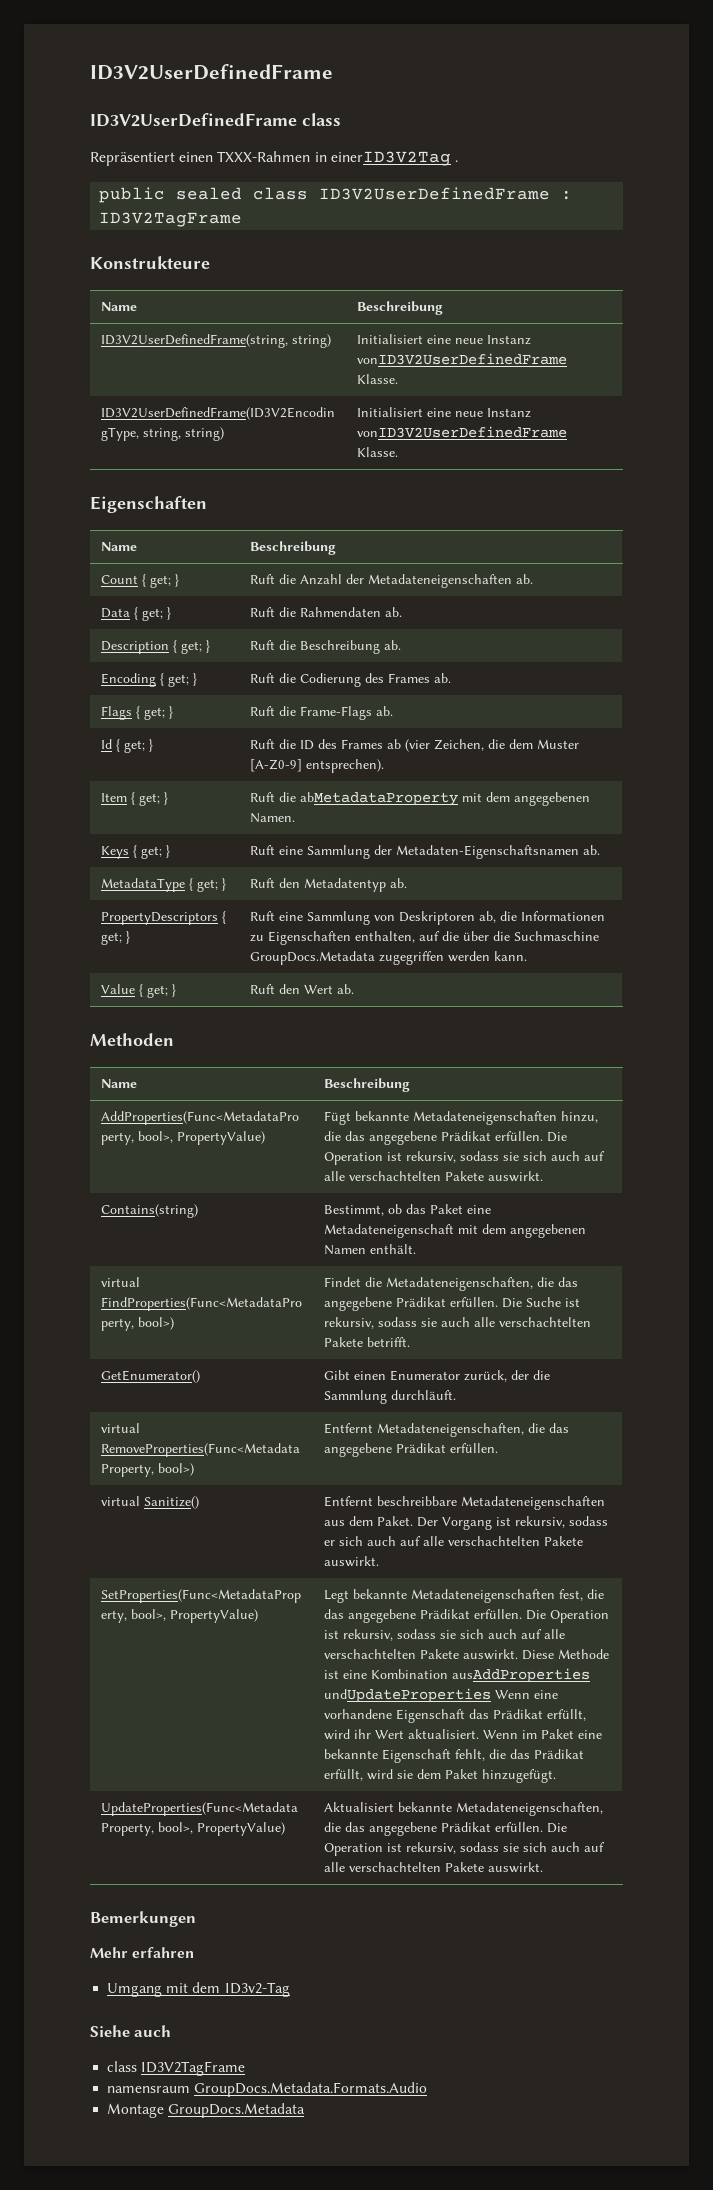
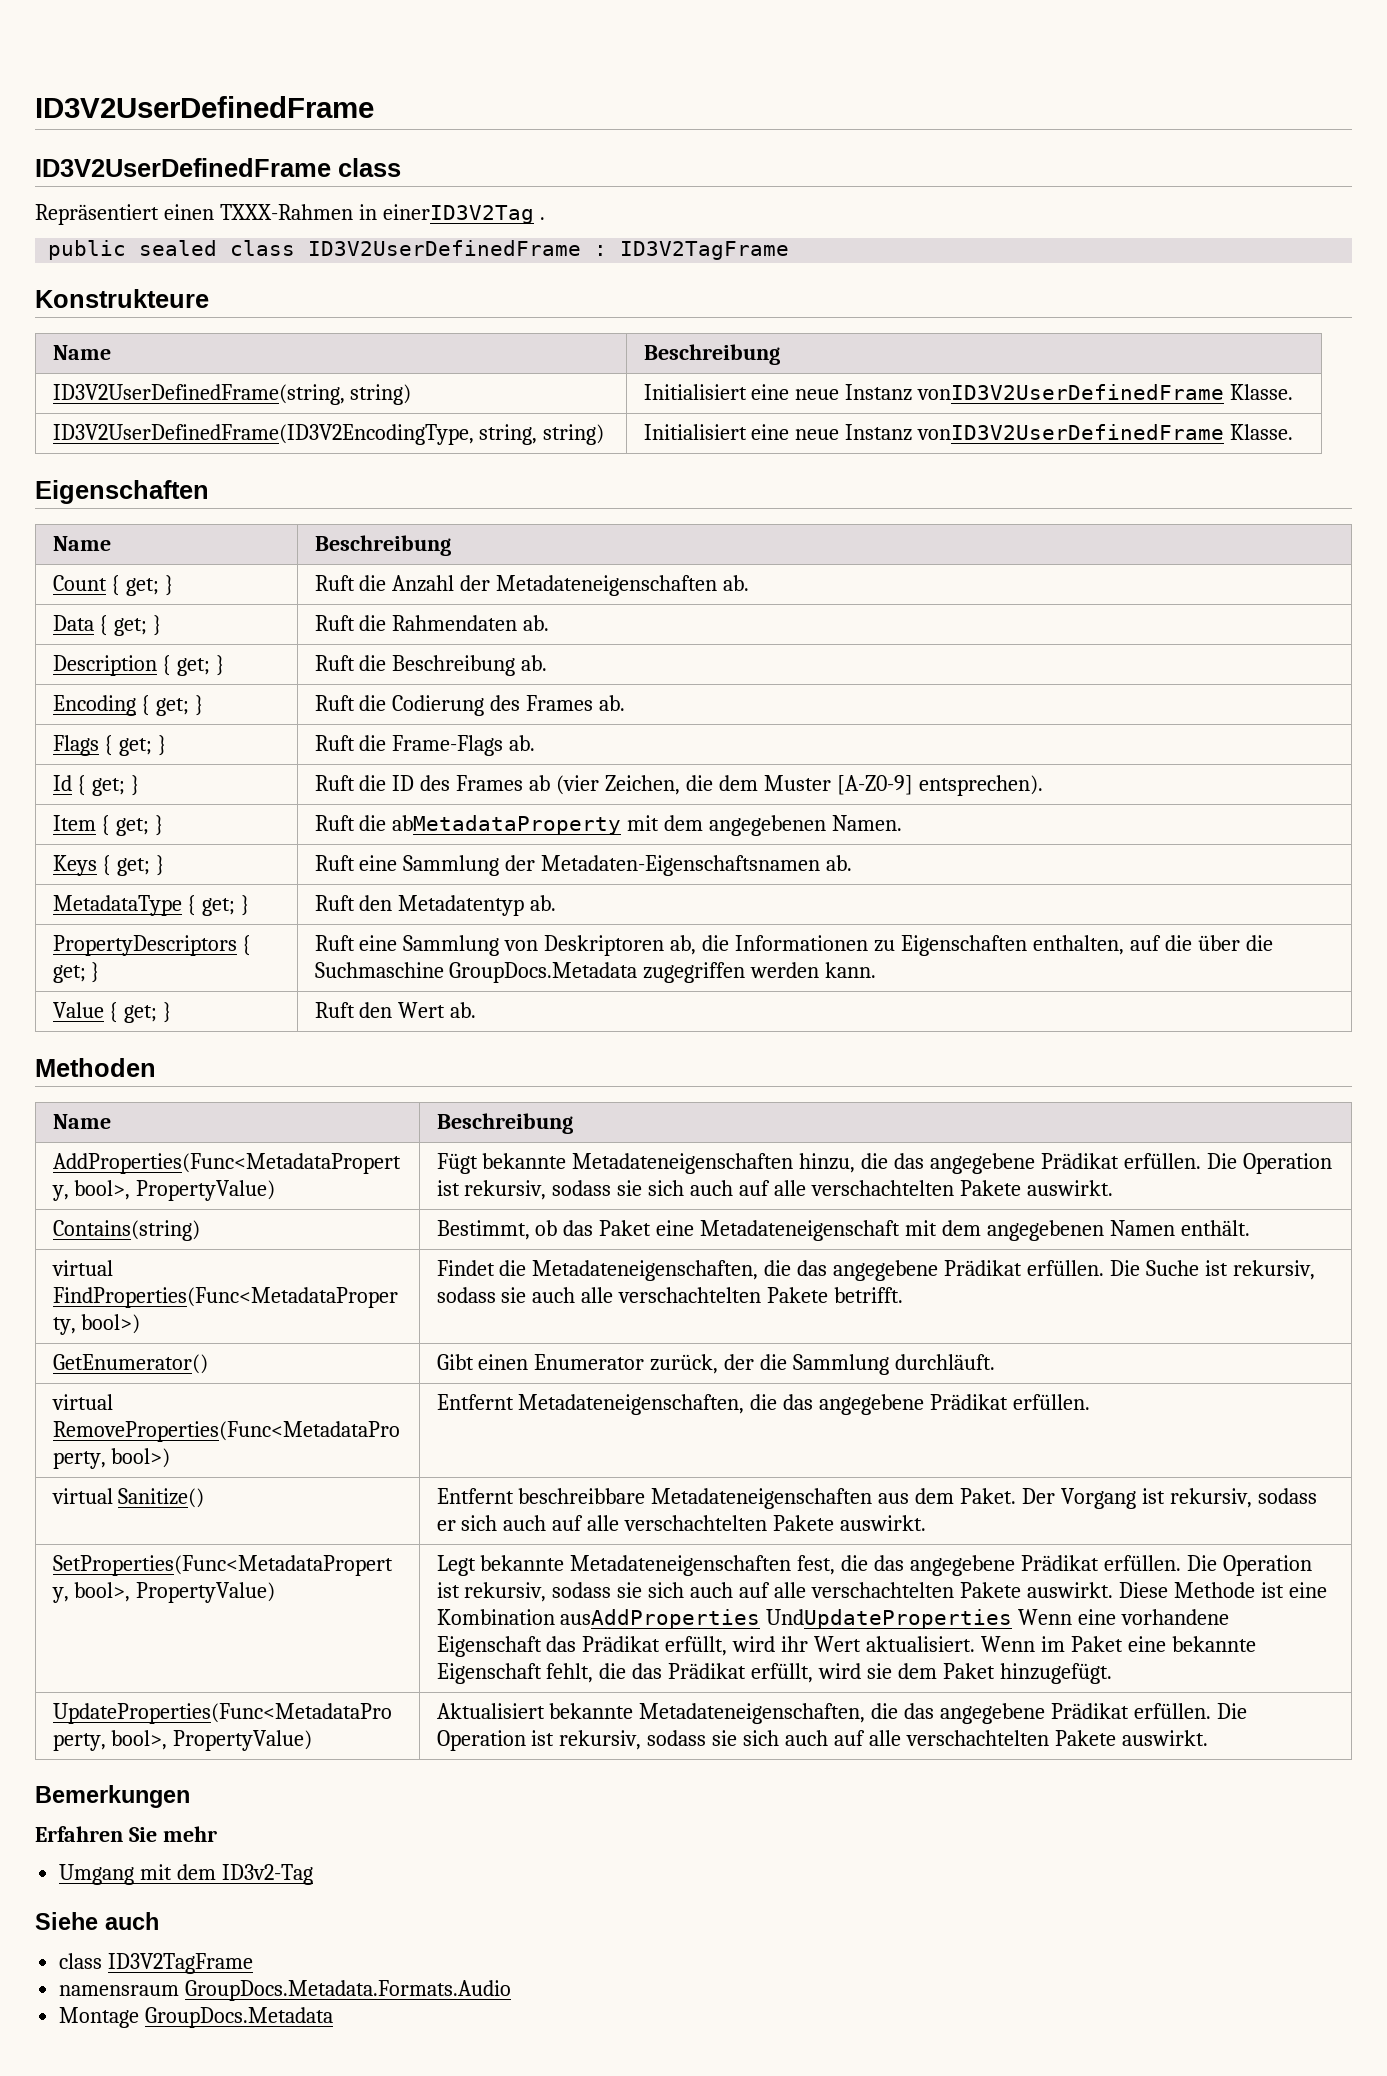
- Diese Methode ist eine Kombination ausAddProperties undUpdateProperties Wenn eine vorhandene Eigenschaft das Prädikat erfüllt, wird ihr Wert aktualisiert.
+ Diese Methode ist eine Kombination ausAddProperties UndUpdateProperties Wenn eine vorhandene Eigenschaft das Prädikat erfüllt, wird ihr Wert aktualisiert.
- Mehr erfahren
+ Erfahren Sie mehr

